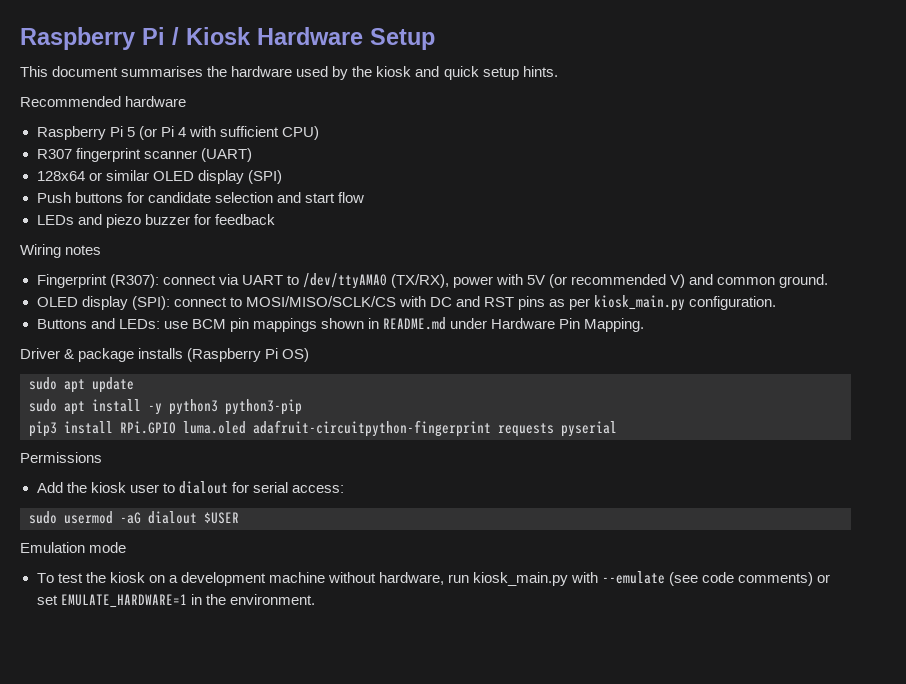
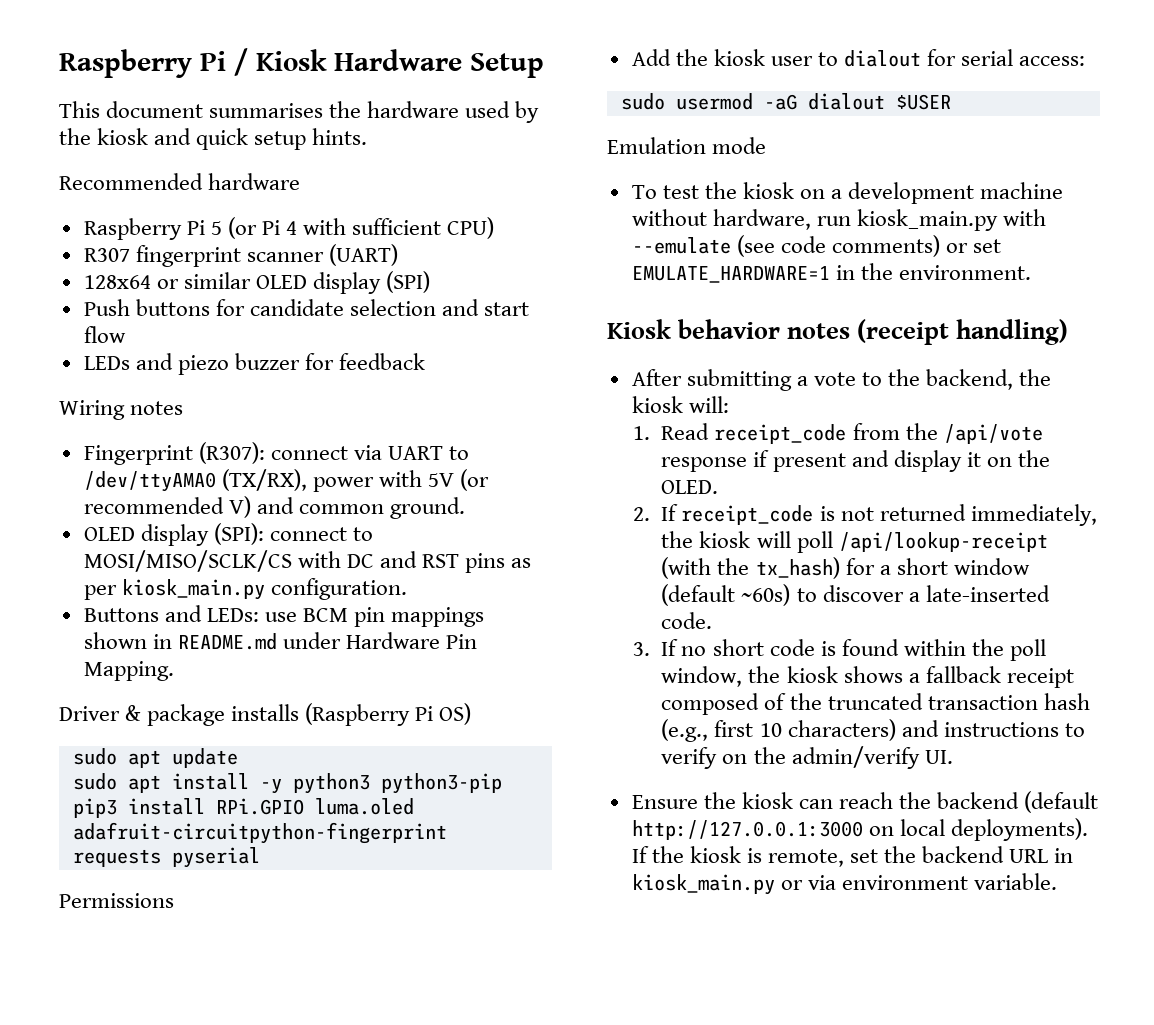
+ Kiosk behavior notes (receipt handling)
+ After submitting a vote to the backend, the kiosk will:
+ 1. Read receipt_code from the /api/vote response if present and display it on the OLED.
+ 2. If receipt_code is not returned immediately, the kiosk will poll /api/lookup-receipt (with the tx_hash) for a short window (default ~60s) to discover a late-inserted code.
+ 3. If no short code is found within the poll window, the kiosk shows a fallback receipt composed of the truncated transaction hash (e.g., first 10 characters) and instructions to verify on the admin/verify UI.
+ Ensure the kiosk can reach the backend (default http://127.0.0.1:3000 on local deployments). If the kiosk is remote, set the backend URL in kiosk_main.py or via environment variable.

